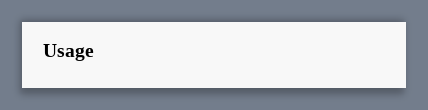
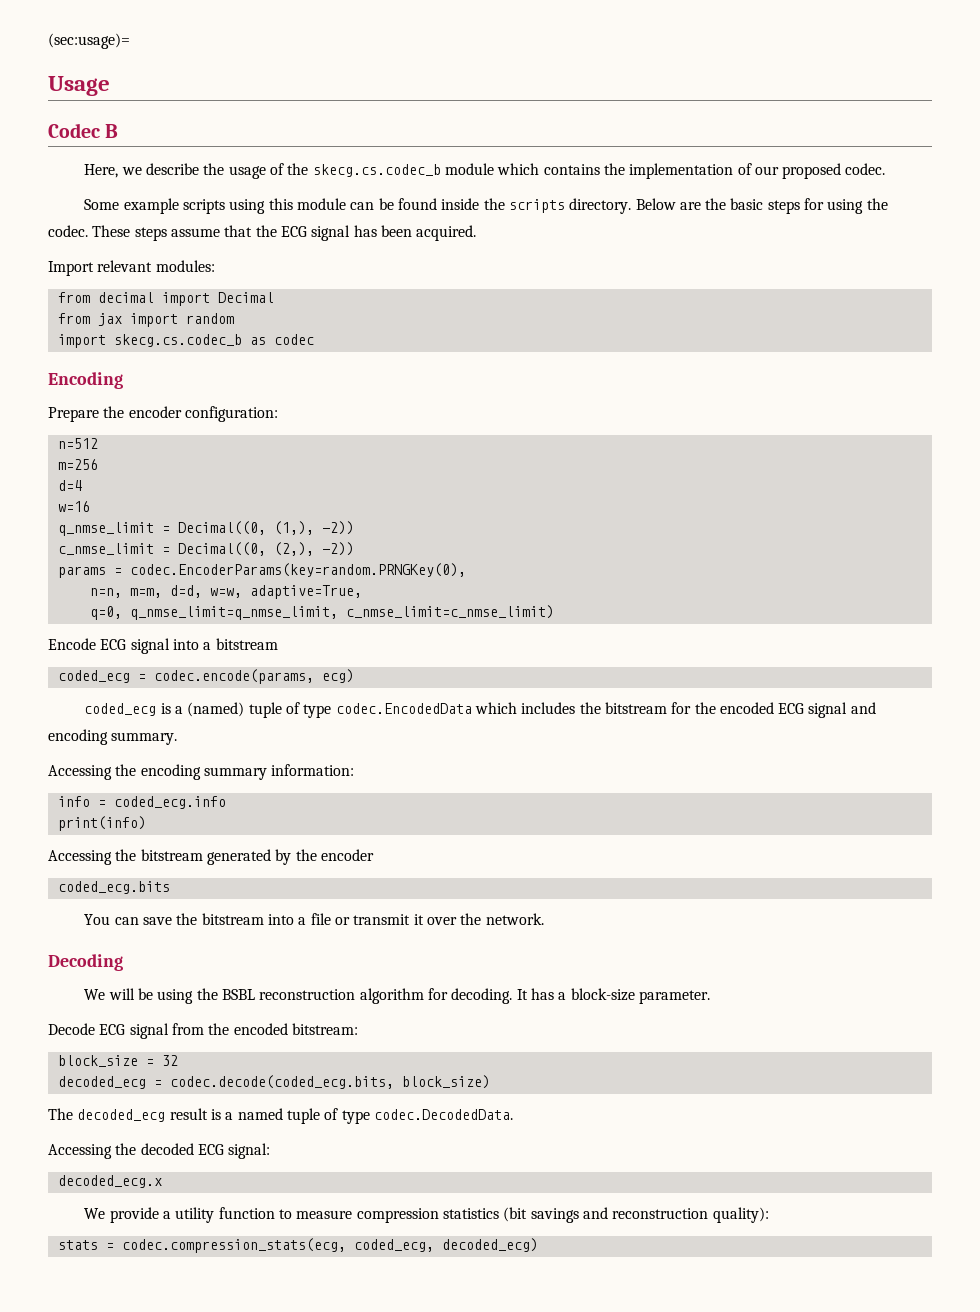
+ (sec:usage)=
+ Codec B
+ Here, we describe the usage of the skecg.cs.codec_b module which contains the implementation of our proposed codec.
+ Some example scripts using this module can be found inside the scripts directory. Below are the basic steps for using the codec. These steps assume that the ECG signal has been acquired.
+ Import relevant modules:
+ from decimal import Decimal
+ from jax import random
+ import skecg.cs.codec_b as codec
+ Encoding
+ Prepare the encoder configuration:
+ n=512
+ m=256
+ d=4
+ w=16
+ q_nmse_limit = Decimal((0, (1,), -2))
+ c_nmse_limit = Decimal((0, (2,), -2))
+ params = codec.EncoderParams(key=random.PRNGKey(0),
+ n=n, m=m, d=d, w=w, adaptive=True,
+ q=0, q_nmse_limit=q_nmse_limit, c_nmse_limit=c_nmse_limit)
+ Encode ECG signal into a bitstream
+ coded_ecg = codec.encode(params, ecg)
+ coded_ecg is a (named) tuple of type codec.EncodedData which includes the bitstream for the encoded ECG signal and encoding summary.
+ Accessing the encoding summary information:
+ info = coded_ecg.info
+ print(info)
+ Accessing the bitstream generated by the encoder
+ coded_ecg.bits
+ You can save the bitstream into a file or transmit it over the network.
+ Decoding
+ We will be using the BSBL reconstruction algorithm for decoding. It has a block-size parameter.
+ Decode ECG signal from the encoded bitstream:
+ block_size = 32
+ decoded_ecg = codec.decode(coded_ecg.bits, block_size)
+ The decoded_ecg result is a named tuple of type codec.DecodedData.
+ Accessing the decoded ECG signal:
+ decoded_ecg.x
+ We provide a utility function to measure compression statistics (bit savings and reconstruction quality):
+ stats = codec.compression_stats(ecg, coded_ecg, decoded_ecg)

